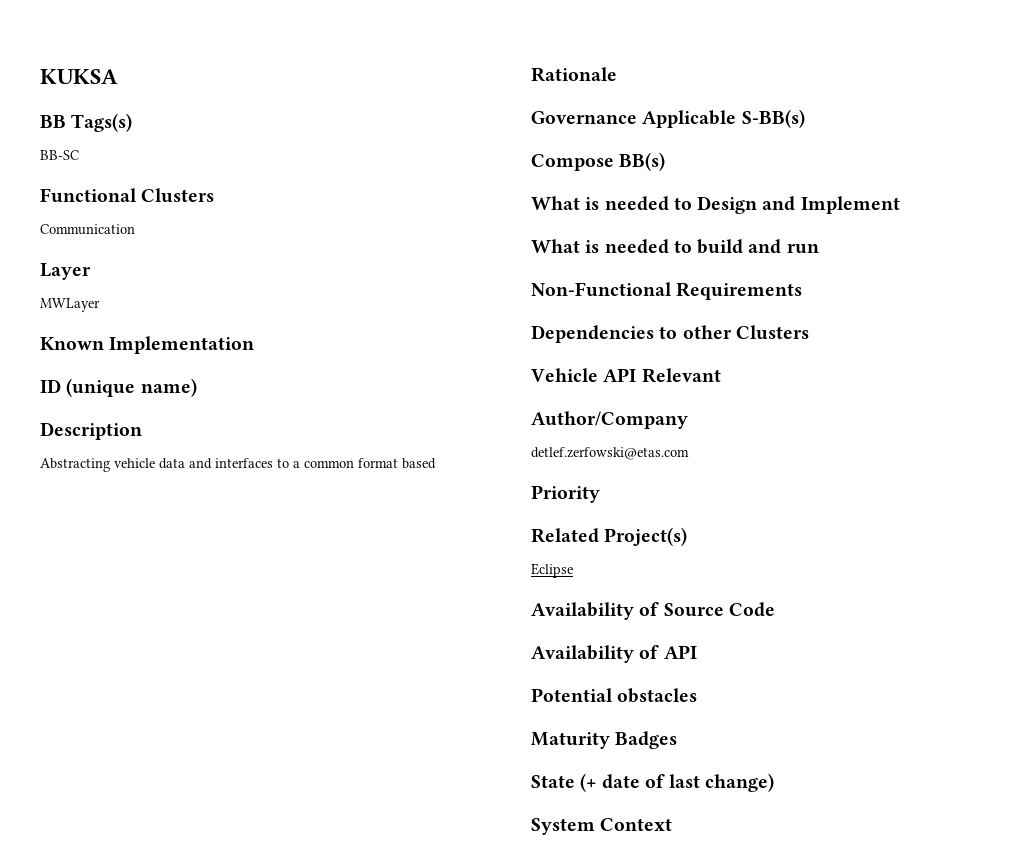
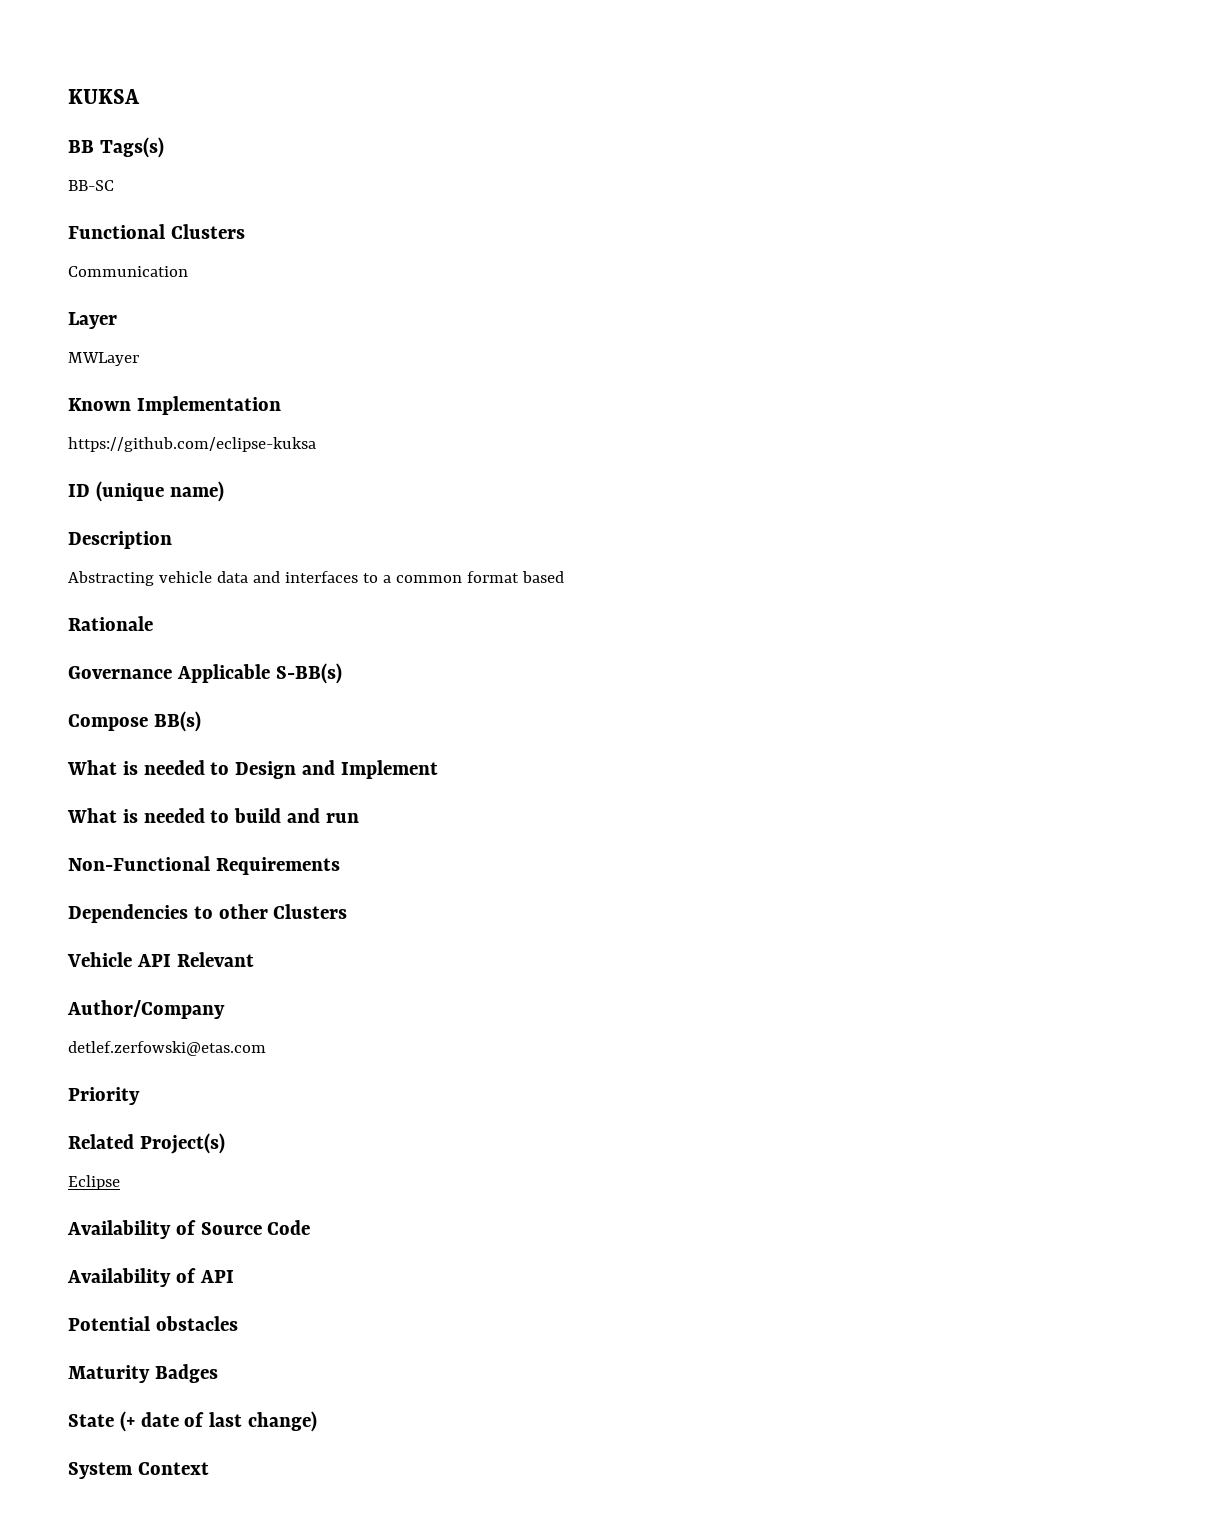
+ https://github.com/eclipse-kuksa

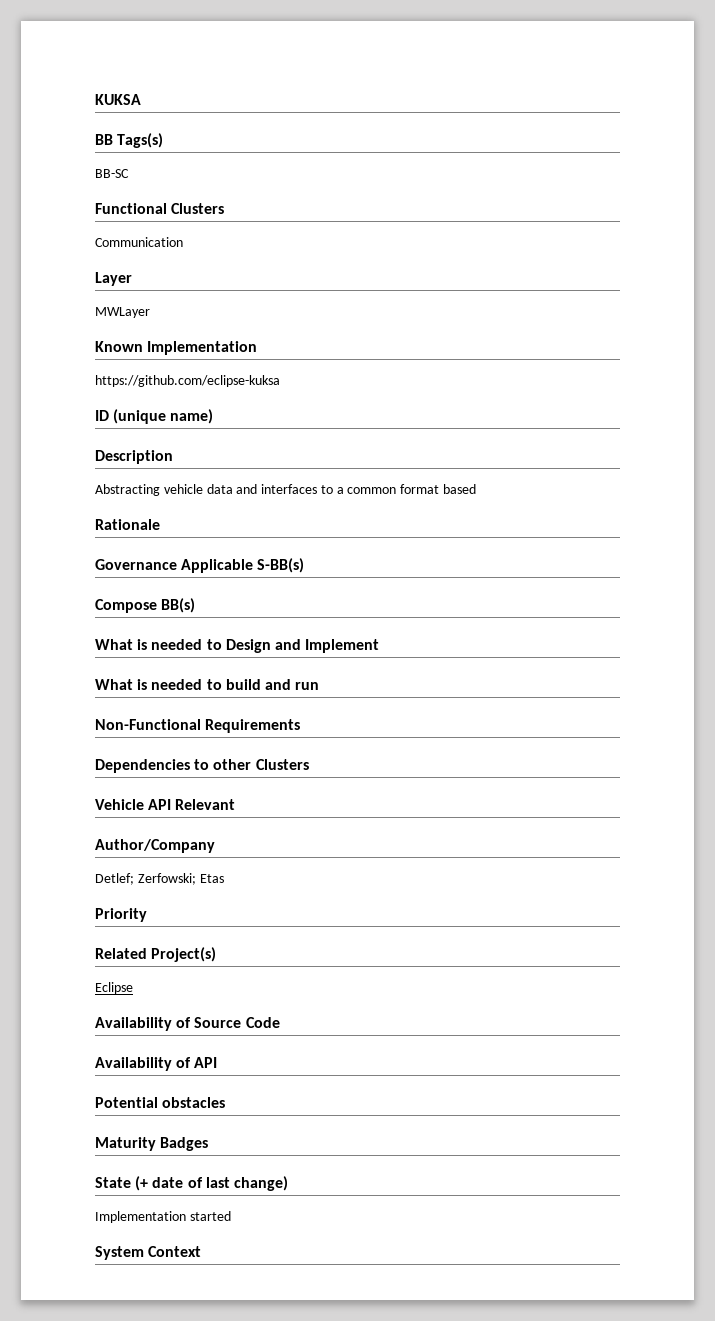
- detlef.zerfowski@etas.com
+ Detlef; Zerfowski; Etas
+ Implementation started

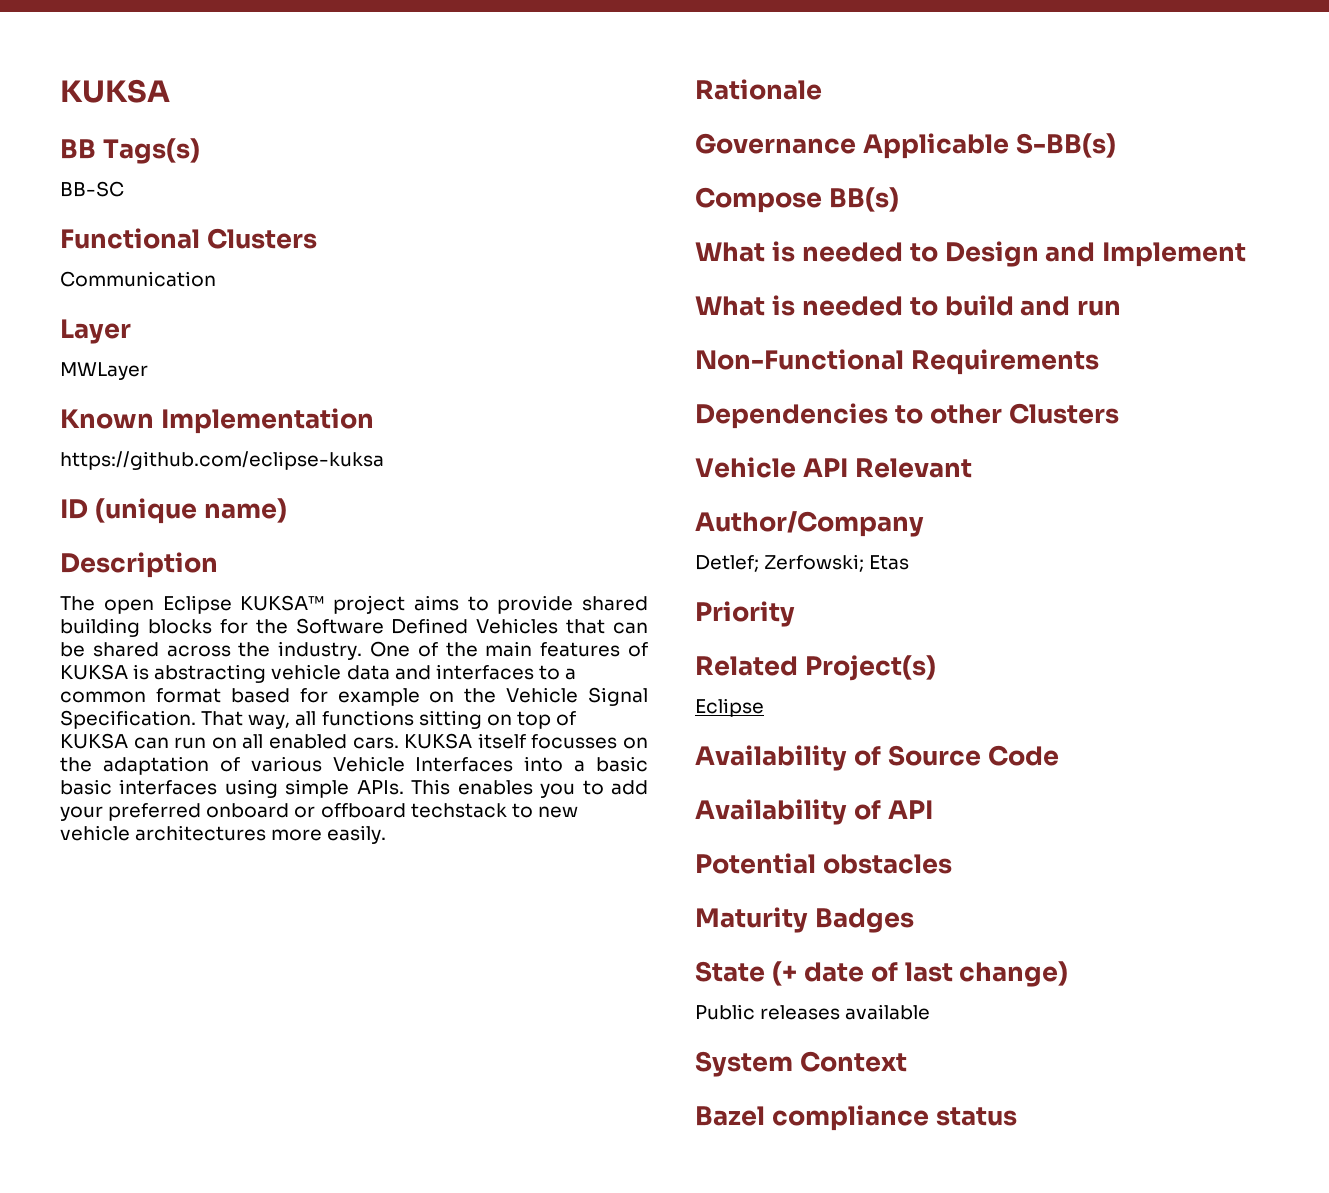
- Abstracting vehicle data and interfaces to a common format based
+ The open Eclipse KUKSA™ project aims to provide shared building blocks for the Software Defined Vehicles that can be shared across the industry. One of the main features of KUKSA is abstracting vehicle data and interfaces to a common format based for example on the Vehicle Signal Specification. That way, all functions sitting on top of KUKSA can run on all enabled cars. KUKSA itself focusses on the adaptation of various Vehicle Interfaces into a basic basic interfaces using simple APIs. This enables you to add your preferred onboard or offboard techstack to new vehicle architectures more easily.
- Implementation started
+ Public releases available
+ Bazel compliance status

